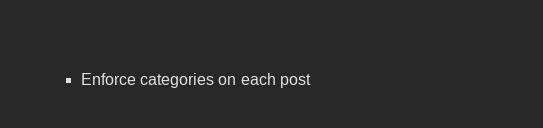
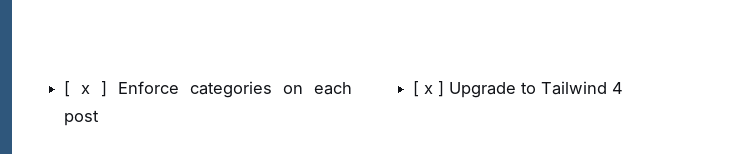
- Enforce categories on each post
+ [ x ] Enforce categories on each post
+ [ x ] Upgrade to Tailwind 4

